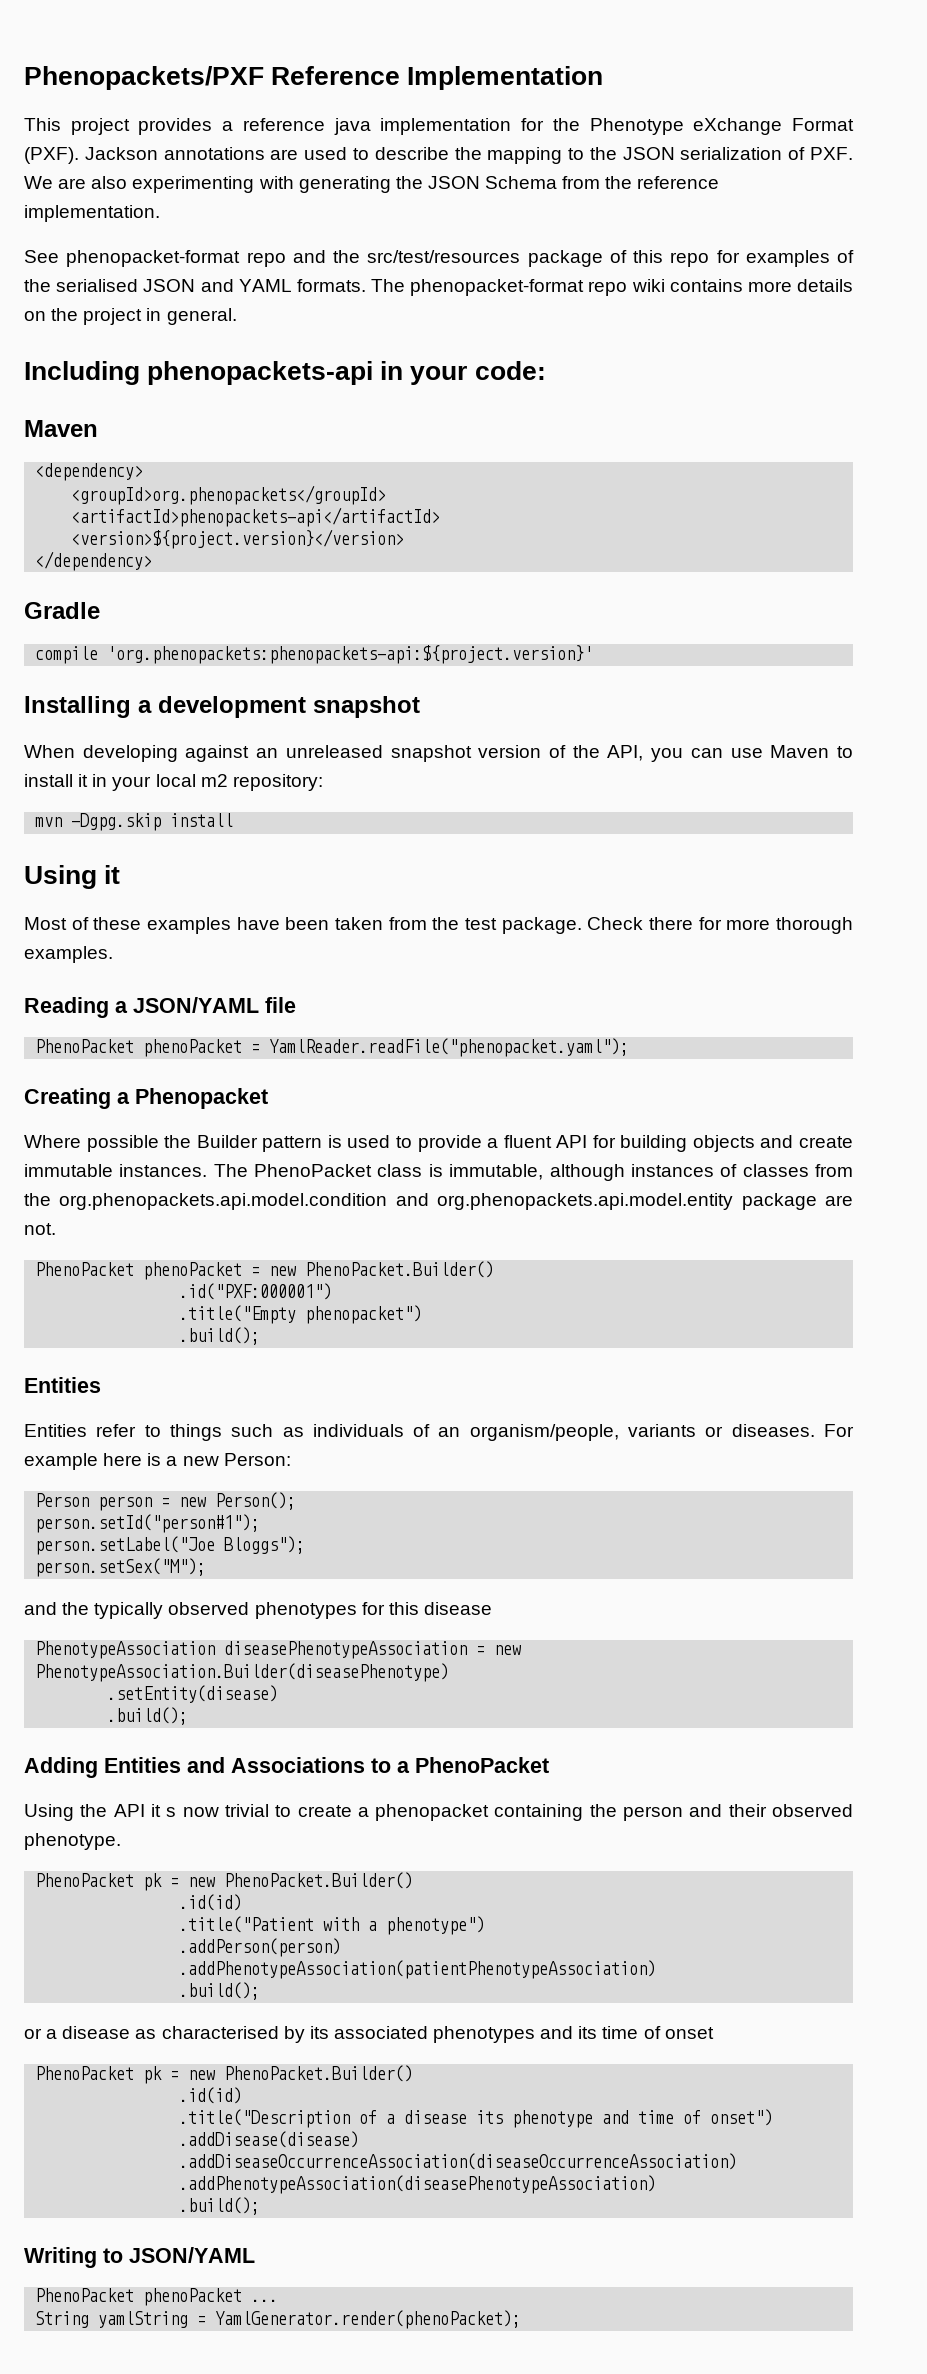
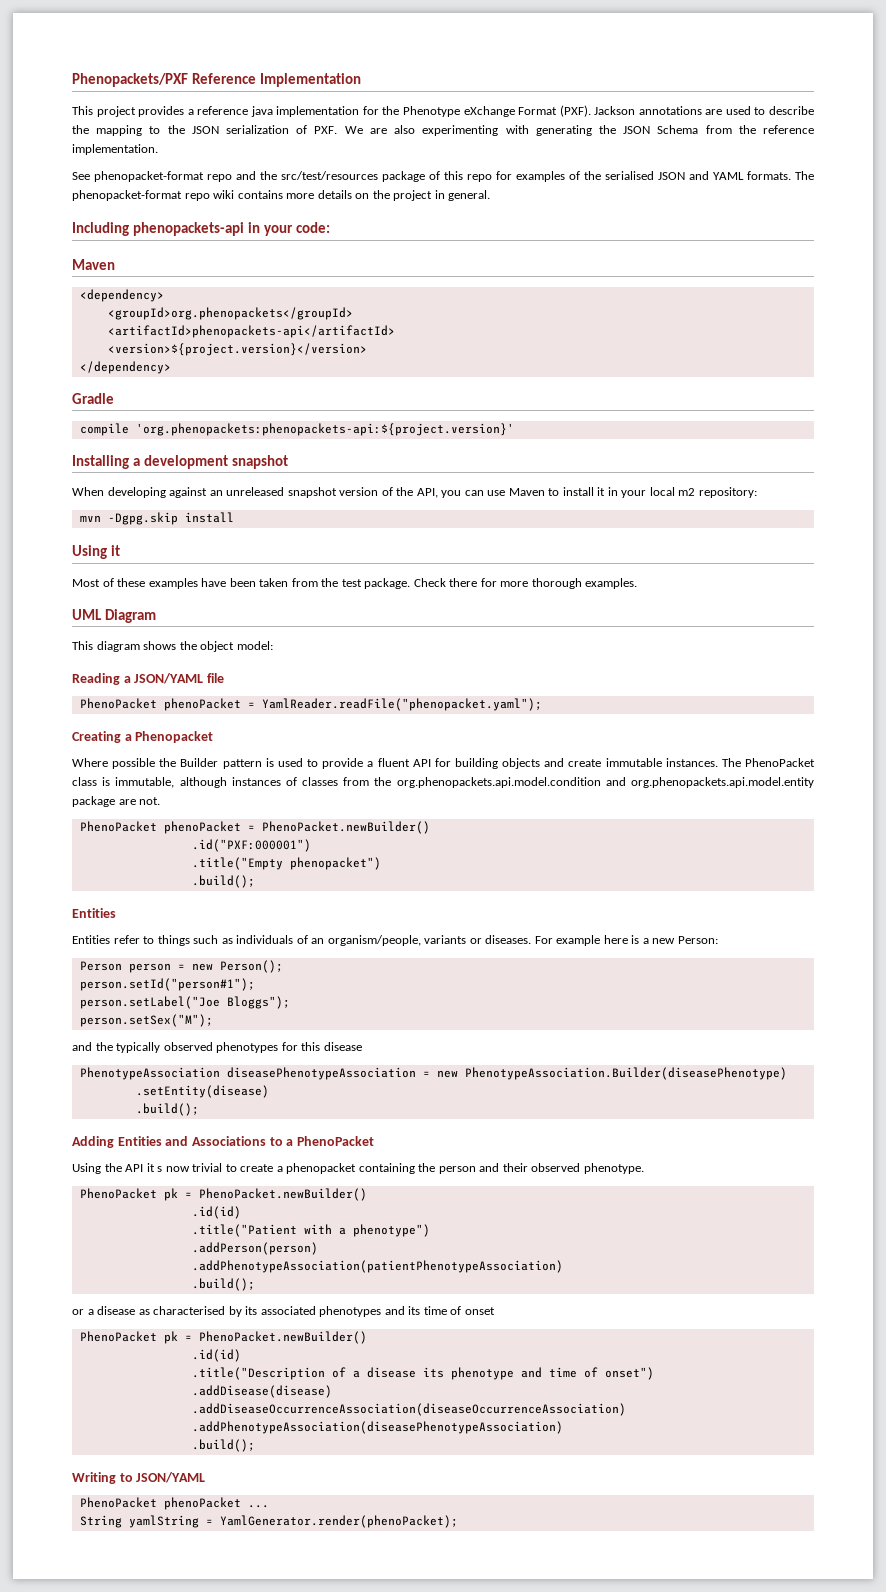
+ UML Diagram
+ This diagram shows the object model:
- PhenoPacket phenoPacket = new PhenoPacket.Builder()
+ PhenoPacket phenoPacket = PhenoPacket.newBuilder()
  Using the API it s now trivial to create a phenopacket containing the person and their observed phenotype.
- PhenoPacket pk = new PhenoPacket.Builder()
+ PhenoPacket pk = PhenoPacket.newBuilder()
  or a disease as characterised by its associated phenotypes and its time of onset
- PhenoPacket pk = new PhenoPacket.Builder()
+ PhenoPacket pk = PhenoPacket.newBuilder()

